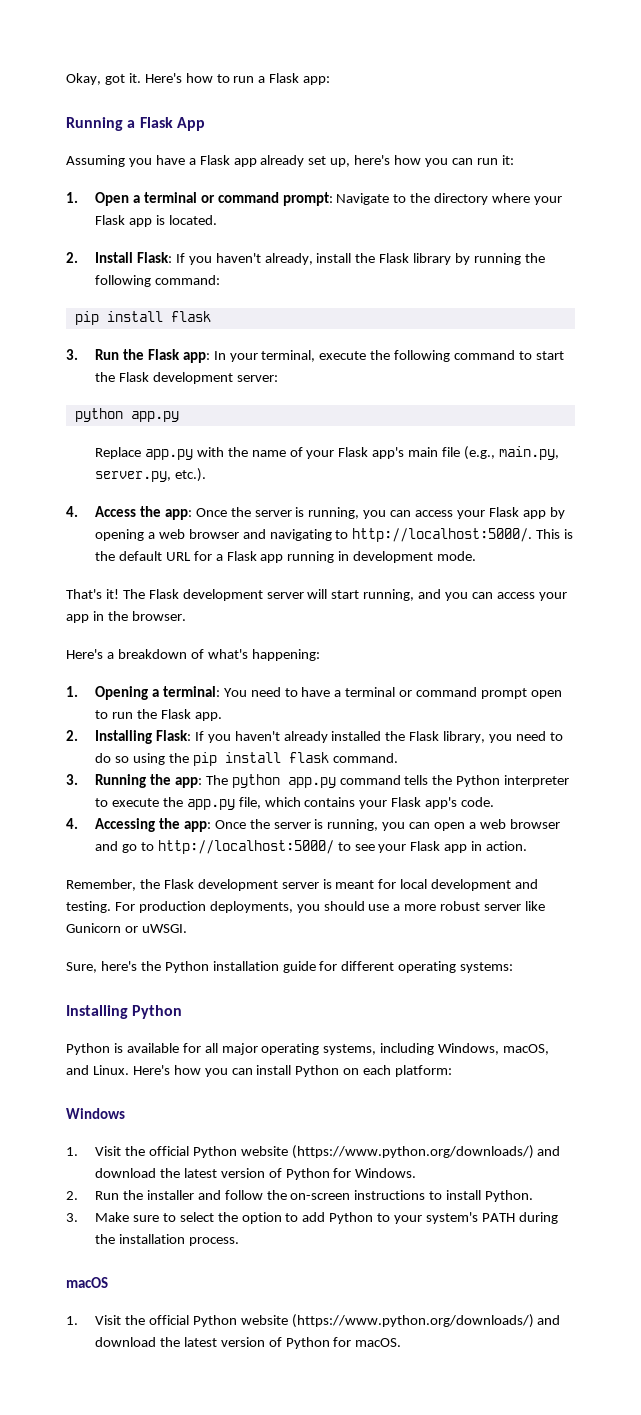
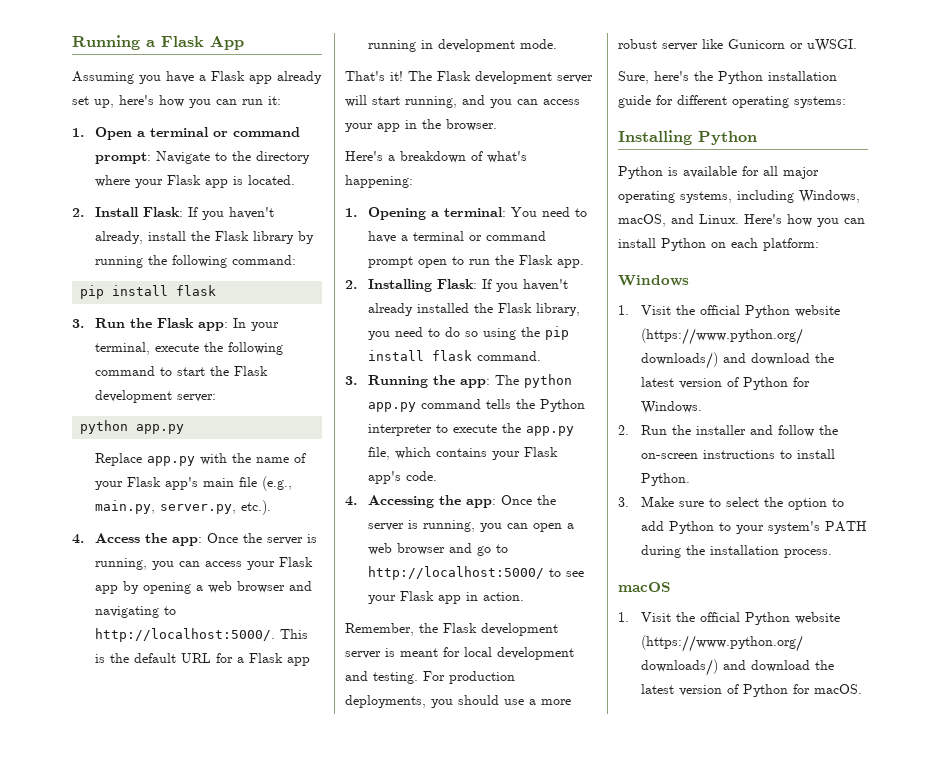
- Okay, got it. Here's how to run a Flask app:

